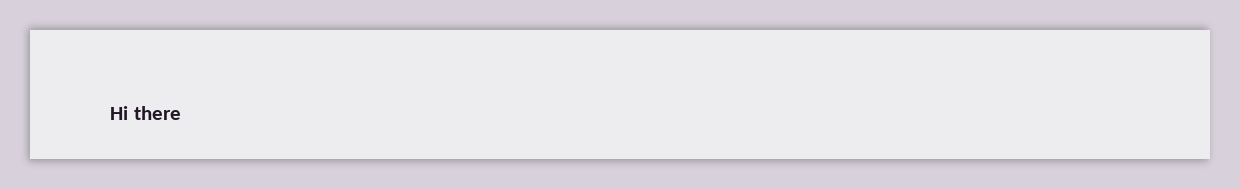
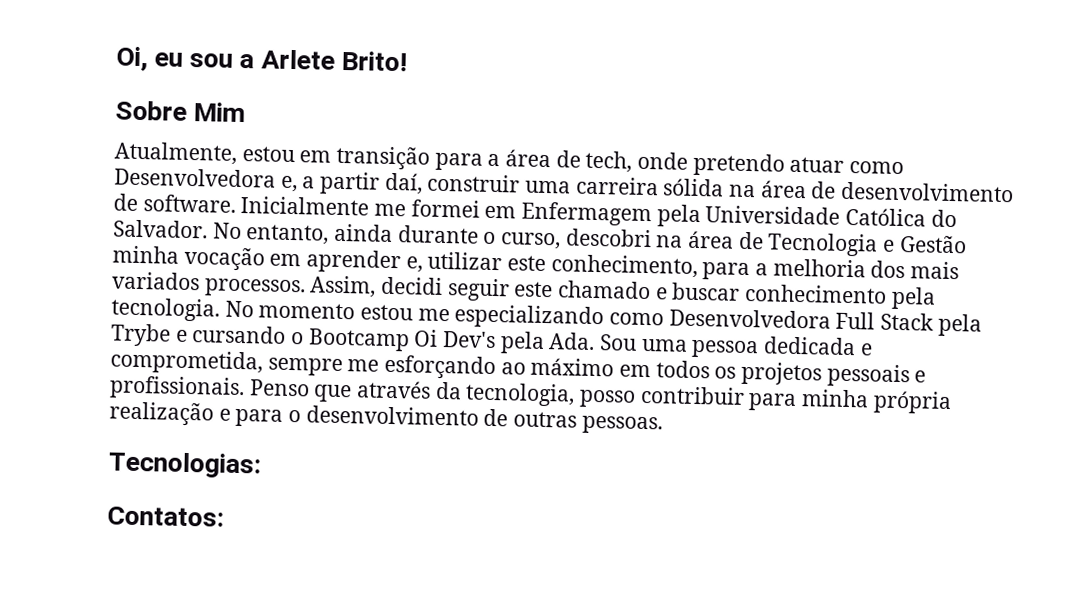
- Hi there
+ Oi, eu sou a Arlete Brito!
+ Sobre Mim
+ Atualmente, estou em transição para a área de tech, onde pretendo atuar como Desenvolvedora e, a partir daí, construir uma carreira sólida na área de desenvolvimento de software. Inicialmente me formei em Enfermagem pela Universidade Católica do Salvador. No entanto, ainda durante o curso, descobri na área de Tecnologia e Gestão minha vocação em aprender e, utilizar este conhecimento, para a melhoria dos mais variados processos. Assim, decidi seguir este chamado e buscar conhecimento pela tecnologia. No momento estou me especializando como Desenvolvedora Full Stack pela Trybe e cursando o Bootcamp Oi Dev's pela Ada. Sou uma pessoa dedicada e comprometida, sempre me esforçando ao máximo em todos os projetos pessoais e profissionais. Penso que através da tecnologia, posso contribuir para minha própria realização e para o desenvolvimento de outras pessoas.
+ Tecnologias:
+ Contatos:

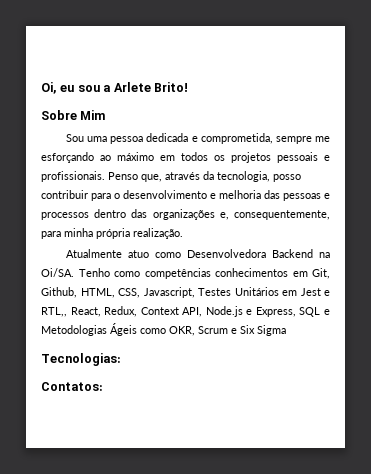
- Atualmente, estou em transição para a área de tech, onde pretendo atuar como Desenvolvedora e, a partir daí, construir uma carreira sólida na área de desenvolvimento de software. Inicialmente me formei em Enfermagem pela Universidade Católica do Salvador. No entanto, ainda durante o curso, descobri na área de Tecnologia e Gestão minha vocação em aprender e, utilizar este conhecimento, para a melhoria dos mais variados processos. Assim, decidi seguir este chamado e buscar conhecimento pela tecnologia. No momento estou me especializando como Desenvolvedora Full Stack pela Trybe e cursando o Bootcamp Oi Dev's pela Ada. Sou uma pessoa dedicada e comprometida, sempre me esforçando ao máximo em todos os projetos pessoais e profissionais.
+ Sou uma pessoa dedicada e comprometida, sempre me esforçando ao máximo em todos os projetos pessoais e profissionais.
- Penso que através da tecnologia, posso contribuir para minha própria realização e para o desenvolvimento de outras pessoas.
+ Penso que, através da tecnologia, posso contribuir para o desenvolvimento e melhoria das pessoas e processos dentro das organizações e, consequentemente, para minha própria realização.
+ Atualmente atuo como Desenvolvedora Backend na Oi/SA. Tenho como competências conhecimentos em Git, Github, HTML, CSS, Javascript, Testes Unitários em Jest e RTL,, React, Redux, Context API, Node.js e Express, SQL e Metodologias Ágeis como OKR, Scrum e Six Sigma

